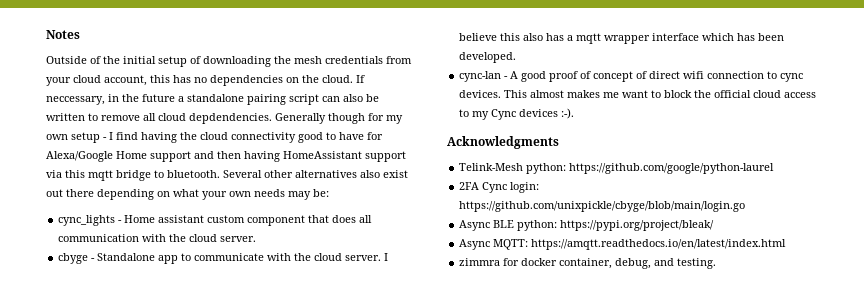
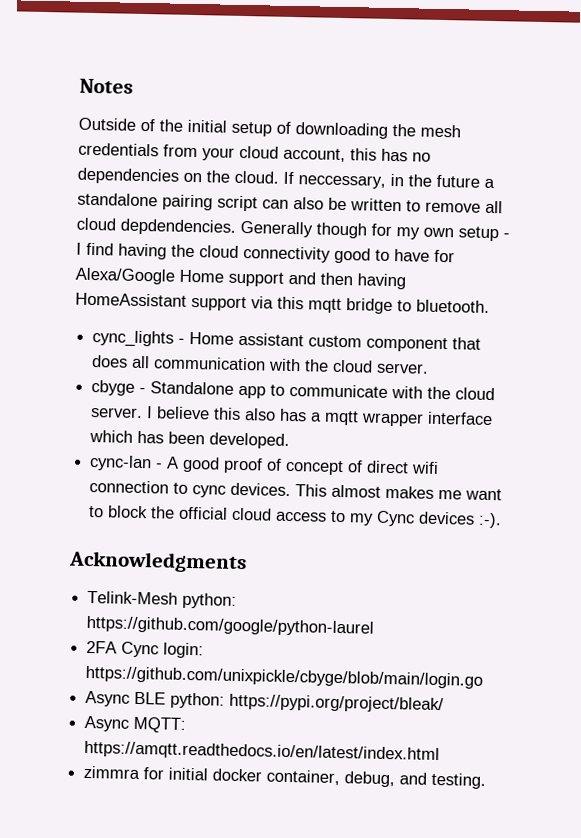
- Several other alternatives also exist out there depending on what your own needs may be:
- zimmra for docker container, debug, and testing.
+ zimmra for initial docker container, debug, and testing.

